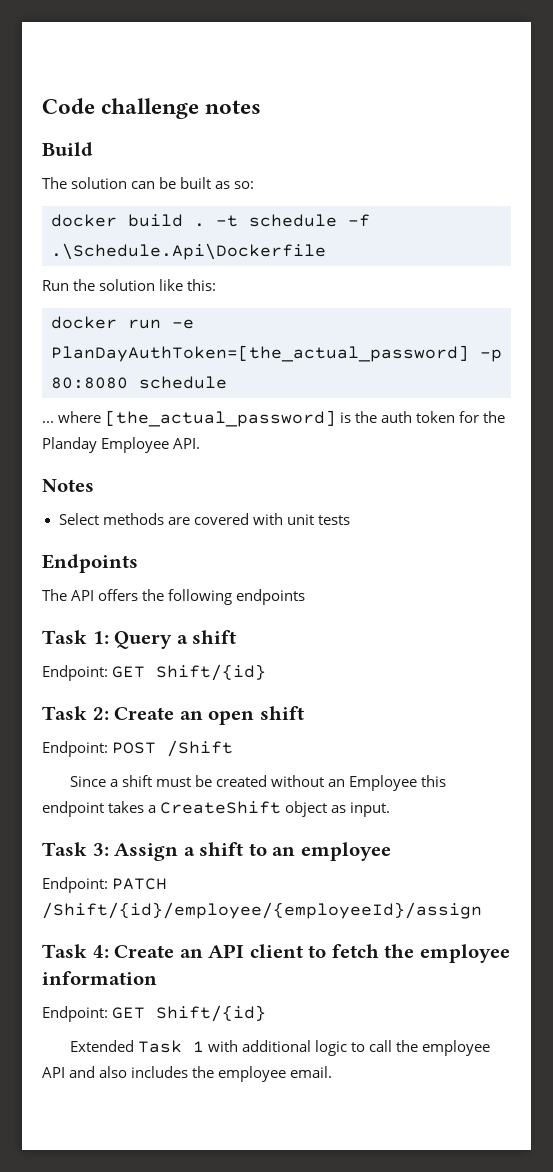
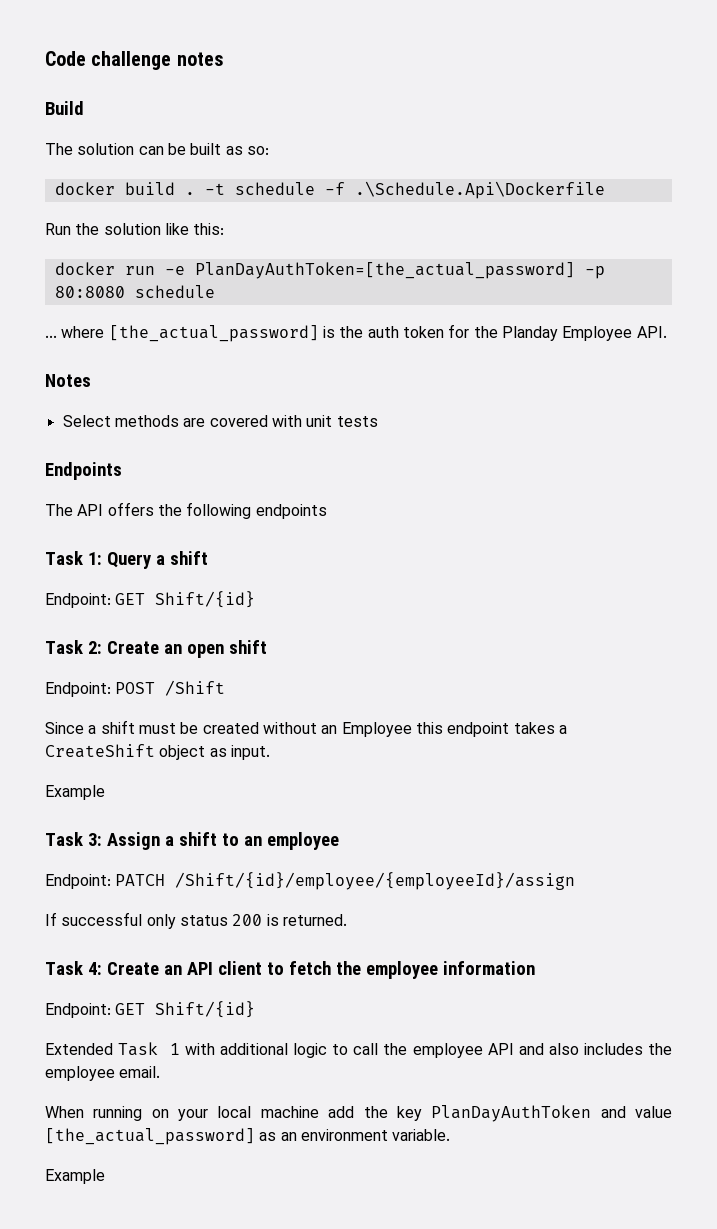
  Since a shift must be created without an Employee this endpoint takes a CreateShift object as input.
+ Example
+ If successful only status 200 is returned.
+ When running on your local machine add the key PlanDayAuthToken and value [the_actual_password] as an environment variable.
+ Example

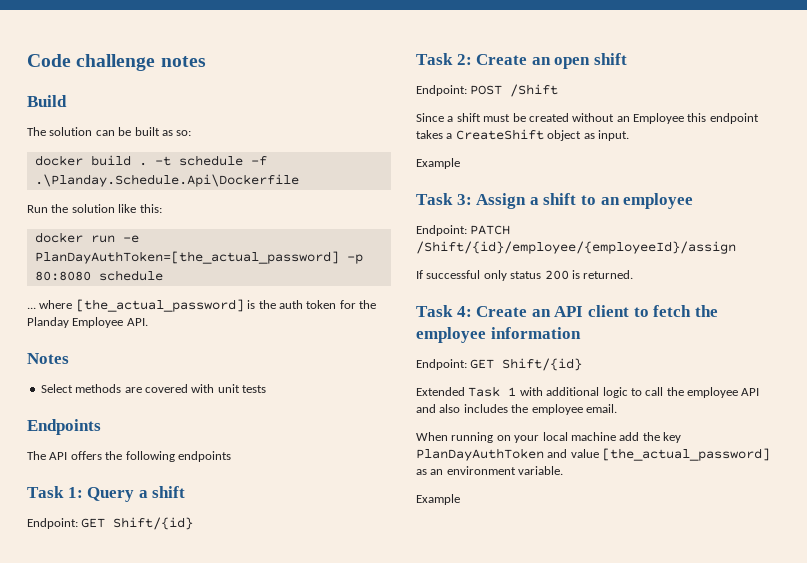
- -t schedule -f .\Schedule.Api\Dockerfile
+ -t schedule -f .\Planday.Schedule.Api\Dockerfile

